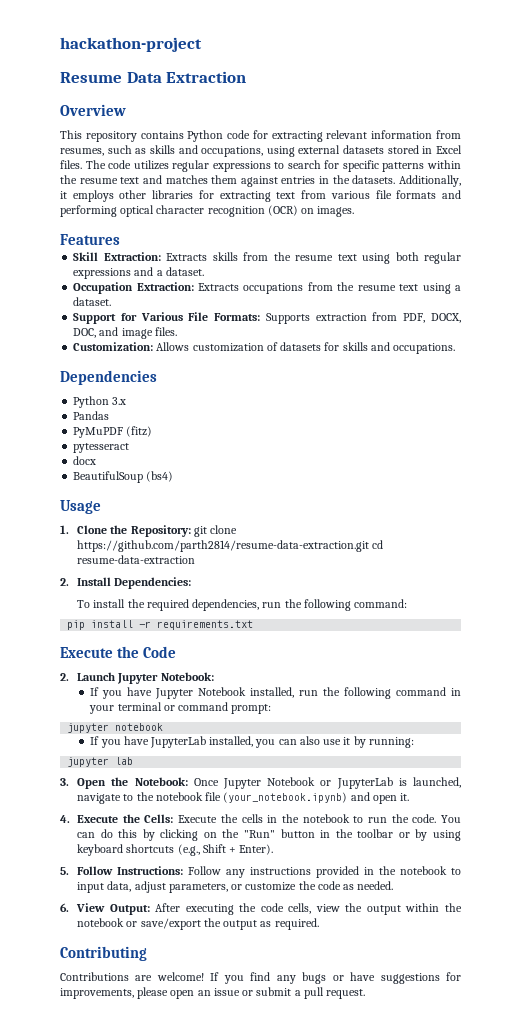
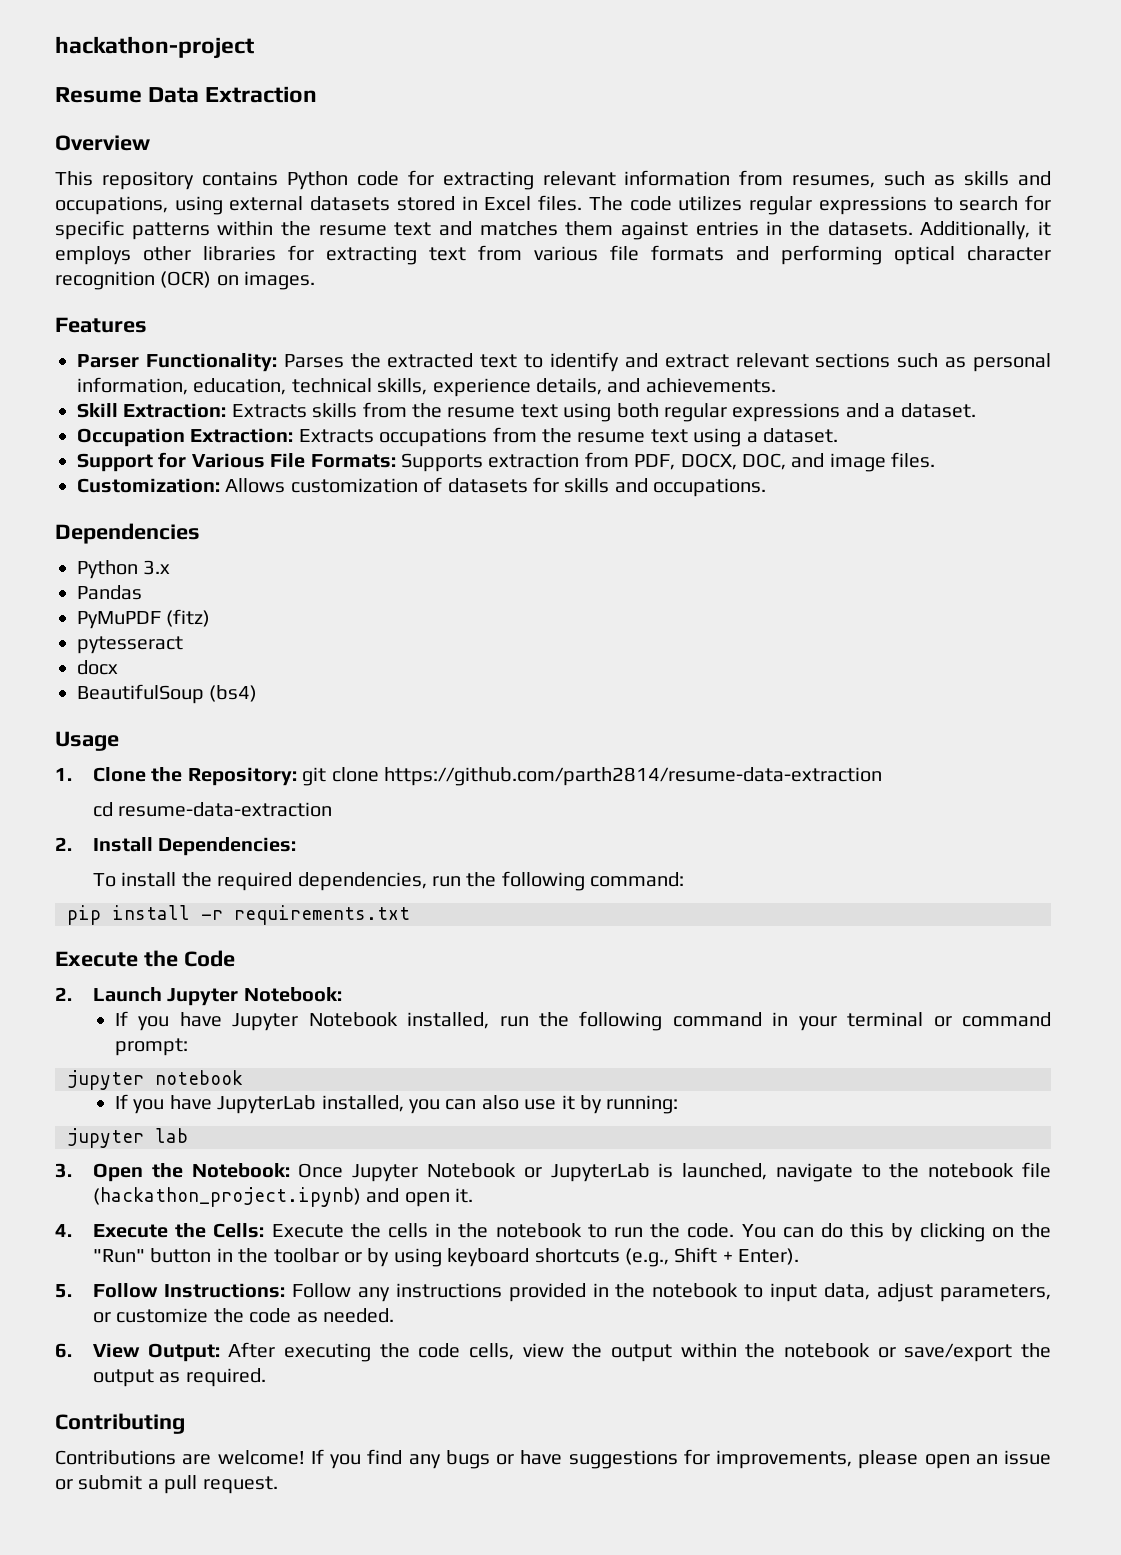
+ Parser Functionality: Parses the extracted text to identify and extract relevant sections such as personal information, education, technical skills, experience details, and achievements.
- 1. Clone the Repository: git clone https://github.com/parth2814/resume-data-extraction.git cd resume-data-extraction
+ 1. Clone the Repository: git clone https://github.com/parth2814/resume-data-extraction
+ cd resume-data-extraction
- 3. Open the Notebook: Once Jupyter Notebook or JupyterLab is launched, navigate to the notebook file (your_notebook.ipynb) and open it.
+ 3. Open the Notebook: Once Jupyter Notebook or JupyterLab is launched, navigate to the notebook file (hackathon_project.ipynb) and open it.

